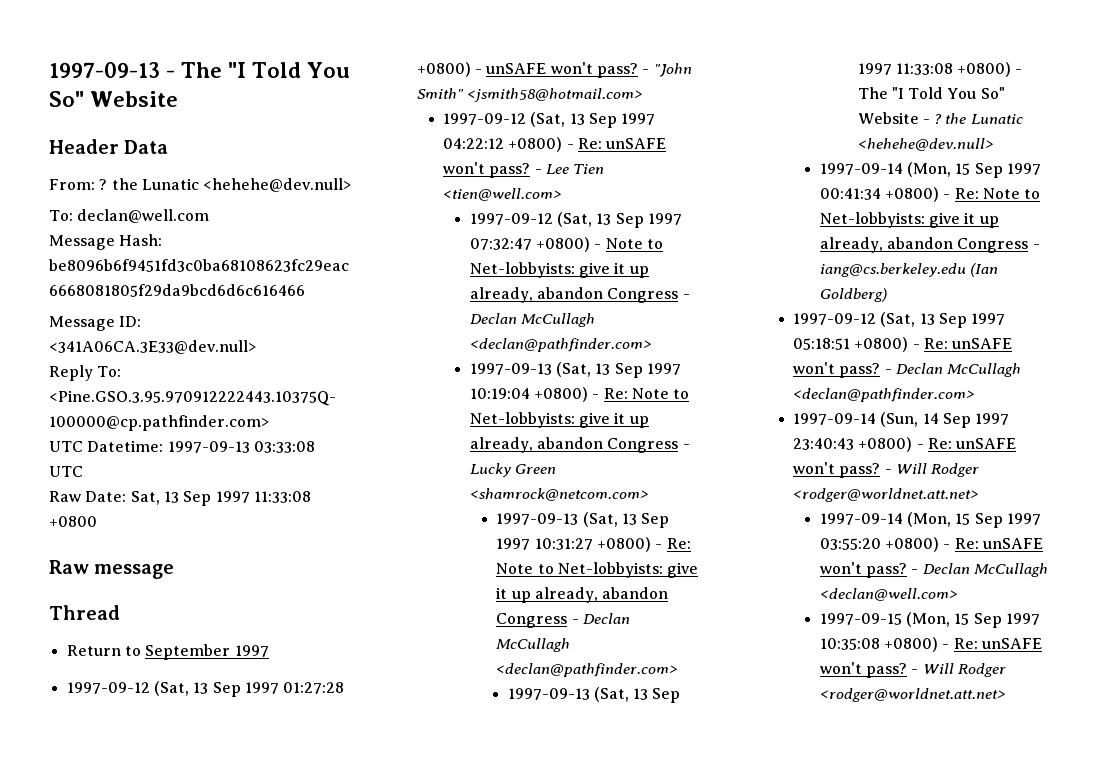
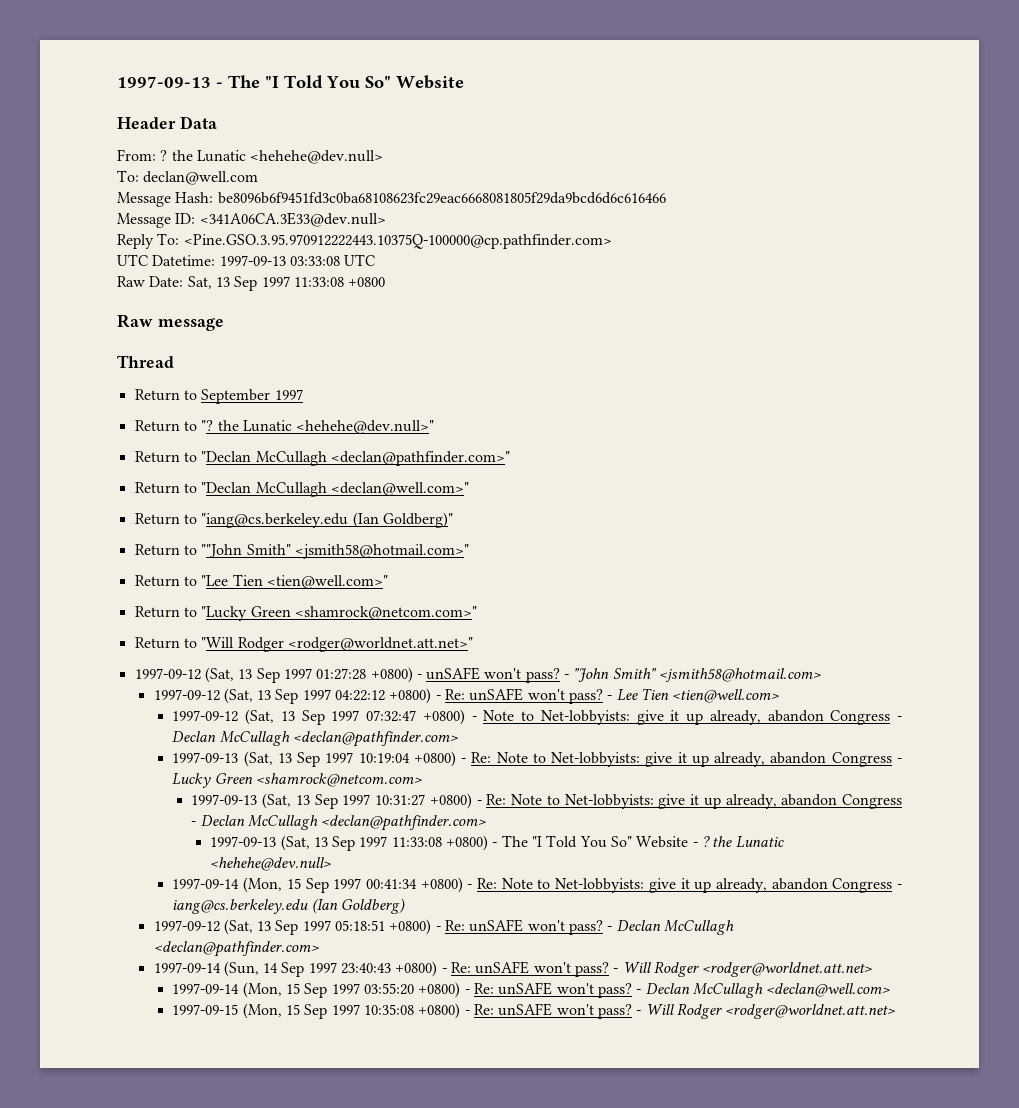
+ Return to "? the Lunatic <hehehe@dev.null>"
+ Return to "Declan McCullagh <declan@pathfinder.com>"
+ Return to "Declan McCullagh <declan@well.com>"
+ Return to "iang@cs.berkeley.edu (Ian Goldberg)"
+ Return to ""John Smith" <jsmith58@hotmail.com>"
+ Return to "Lee Tien <tien@well.com>"
+ Return to "Lucky Green <shamrock@netcom.com>"
+ Return to "Will Rodger <rodger@worldnet.att.net>"

